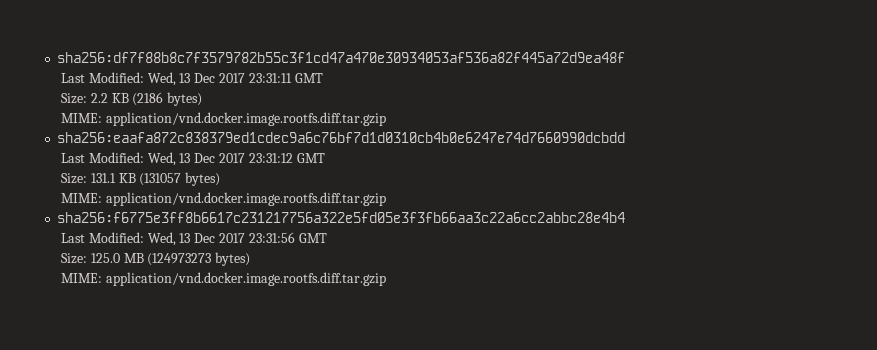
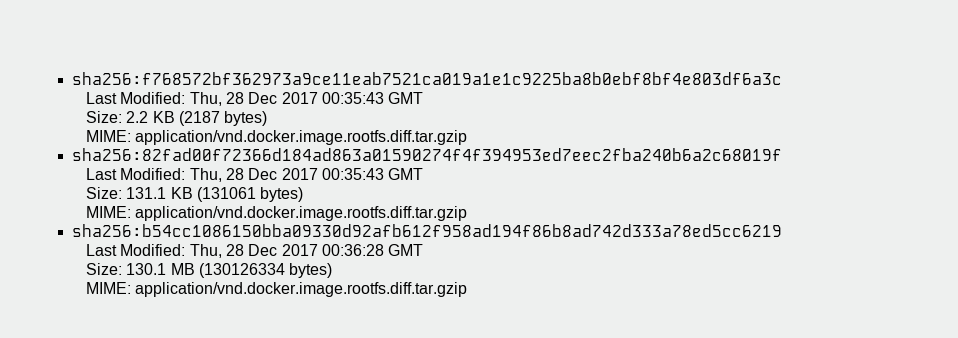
- sha256:df7f88b8c7f3579782b55c3f1cd47a470e30934053af536a82f445a72d9ea48f
- Last Modified: Wed, 13 Dec 2017 23:31:11 GMT
+ sha256:f768572bf362973a9ce11eab7521ca019a1e1c9225ba8b0ebf8bf4e803df6a3c
+ Last Modified: Thu, 28 Dec 2017 00:35:43 GMT
- Size: 2.2 KB (2186 bytes)
+ Size: 2.2 KB (2187 bytes)
  MIME: application/vnd.docker.image.rootfs.diff.tar.gzip
- sha256:eaafa872c838379ed1cdec9a6c76bf7d1d0310cb4b0e6247e74d7660990dcbdd
- Last Modified: Wed, 13 Dec 2017 23:31:12 GMT
+ sha256:82fad00f72366d184ad863a01590274f4f394953ed7eec2fba240b6a2c68019f
+ Last Modified: Thu, 28 Dec 2017 00:35:43 GMT
- Size: 131.1 KB (131057 bytes)
+ Size: 131.1 KB (131061 bytes)
  MIME: application/vnd.docker.image.rootfs.diff.tar.gzip
- sha256:f6775e3ff8b6617c231217756a322e5fd05e3f3fb66aa3c22a6cc2abbc28e4b4
- Last Modified: Wed, 13 Dec 2017 23:31:56 GMT
- Size: 125.0 MB (124973273 bytes)
+ sha256:b54cc1086150bba09330d92afb612f958ad194f86b8ad742d333a78ed5cc6219
+ Last Modified: Thu, 28 Dec 2017 00:36:28 GMT
+ Size: 130.1 MB (130126334 bytes)

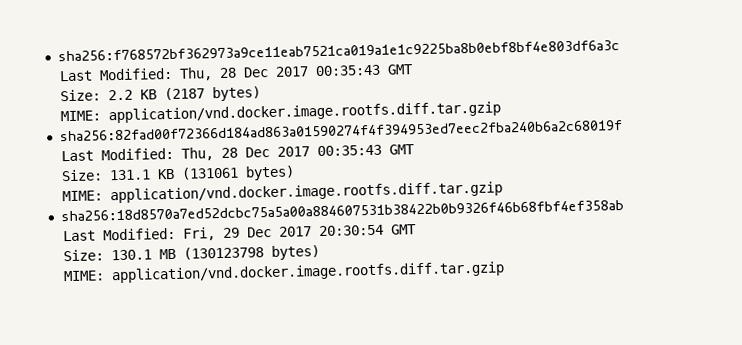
- sha256:b54cc1086150bba09330d92afb612f958ad194f86b8ad742d333a78ed5cc6219
- Last Modified: Thu, 28 Dec 2017 00:36:28 GMT
+ sha256:18d8570a7ed52dcbc75a5a00a884607531b38422b0b9326f46b68fbf4ef358ab
+ Last Modified: Fri, 29 Dec 2017 20:30:54 GMT
- Size: 130.1 MB (130126334 bytes)
+ Size: 130.1 MB (130123798 bytes)

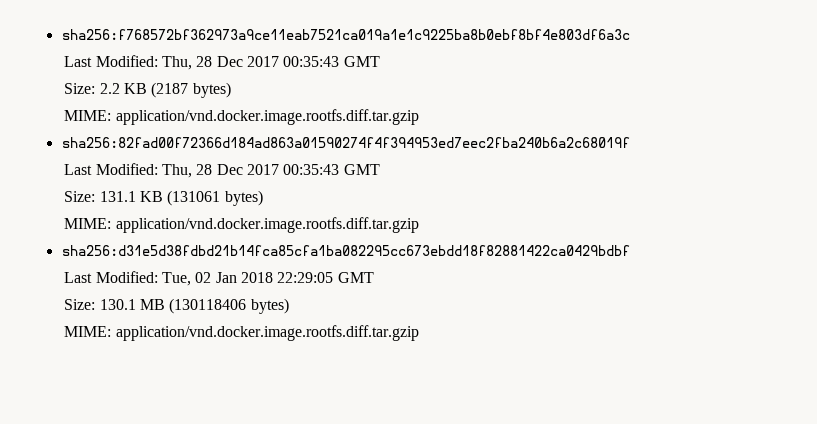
- sha256:18d8570a7ed52dcbc75a5a00a884607531b38422b0b9326f46b68fbf4ef358ab
- Last Modified: Fri, 29 Dec 2017 20:30:54 GMT
+ sha256:d31e5d38fdbd21b14fca85cfa1ba082295cc673ebdd18f82881422ca0429bdbf
+ Last Modified: Tue, 02 Jan 2018 22:29:05 GMT
- Size: 130.1 MB (130123798 bytes)
+ Size: 130.1 MB (130118406 bytes)

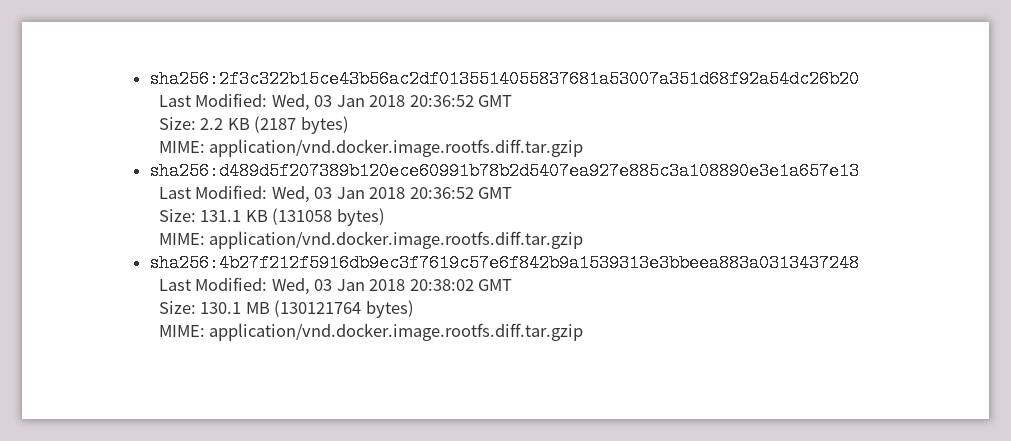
- sha256:f768572bf362973a9ce11eab7521ca019a1e1c9225ba8b0ebf8bf4e803df6a3c
- Last Modified: Thu, 28 Dec 2017 00:35:43 GMT
+ sha256:2f3c322b15ce43b56ac2df0135514055837681a53007a351d68f92a54dc26b20
+ Last Modified: Wed, 03 Jan 2018 20:36:52 GMT
- sha256:82fad00f72366d184ad863a01590274f4f394953ed7eec2fba240b6a2c68019f
- Last Modified: Thu, 28 Dec 2017 00:35:43 GMT
+ sha256:d489d5f207389b120ece60991b78b2d5407ea927e885c3a108890e3e1a657e13
+ Last Modified: Wed, 03 Jan 2018 20:36:52 GMT
- Size: 131.1 KB (131061 bytes)
+ Size: 131.1 KB (131058 bytes)
  MIME: application/vnd.docker.image.rootfs.diff.tar.gzip
- sha256:d31e5d38fdbd21b14fca85cfa1ba082295cc673ebdd18f82881422ca0429bdbf
- Last Modified: Tue, 02 Jan 2018 22:29:05 GMT
+ sha256:4b27f212f5916db9ec3f7619c57e6f842b9a1539313e3bbeea883a0313437248
+ Last Modified: Wed, 03 Jan 2018 20:38:02 GMT
- Size: 130.1 MB (130118406 bytes)
+ Size: 130.1 MB (130121764 bytes)

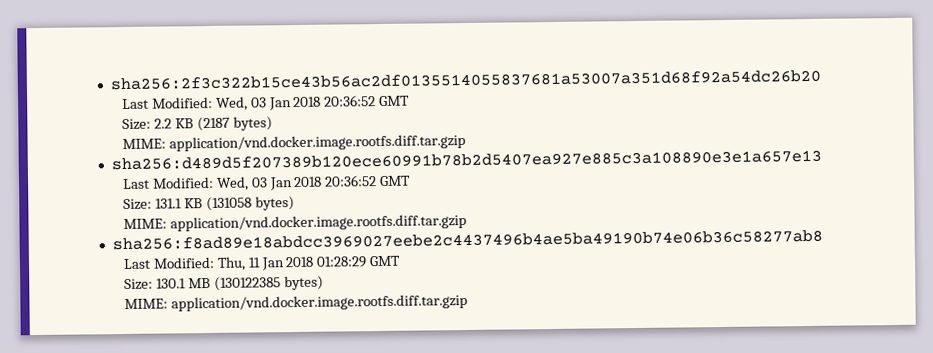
- sha256:4b27f212f5916db9ec3f7619c57e6f842b9a1539313e3bbeea883a0313437248
- Last Modified: Wed, 03 Jan 2018 20:38:02 GMT
+ sha256:f8ad89e18abdcc3969027eebe2c4437496b4ae5ba49190b74e06b36c58277ab8
+ Last Modified: Thu, 11 Jan 2018 01:28:29 GMT
- Size: 130.1 MB (130121764 bytes)
+ Size: 130.1 MB (130122385 bytes)

